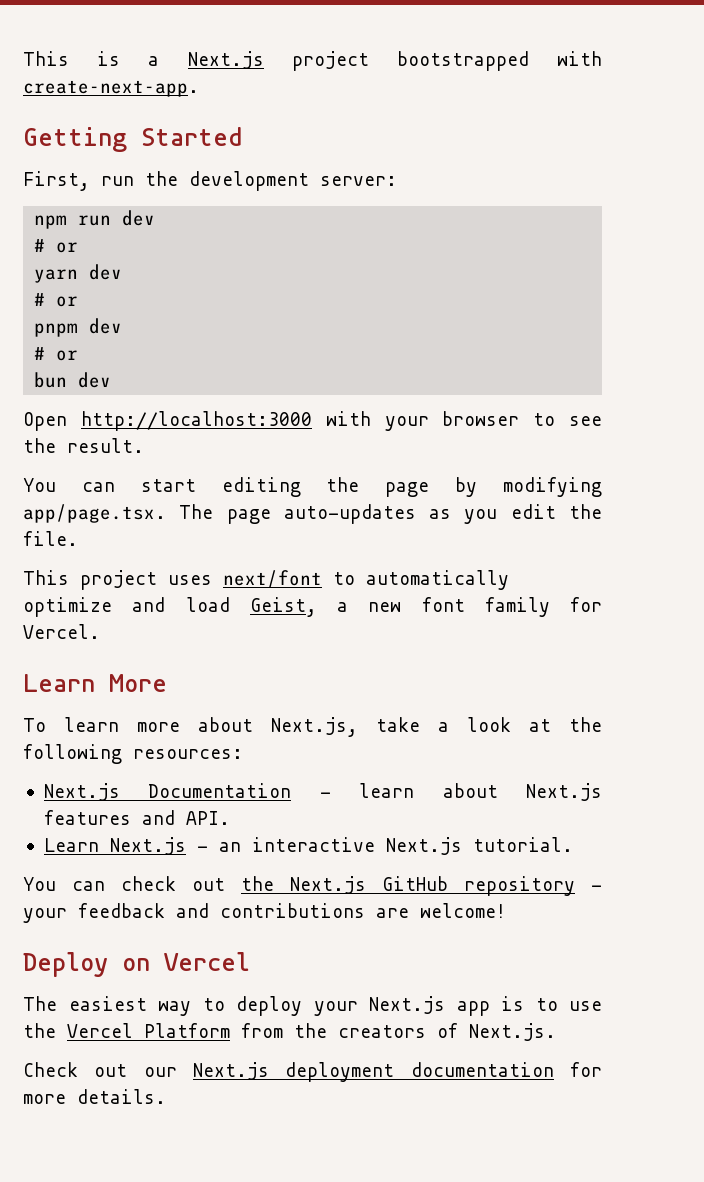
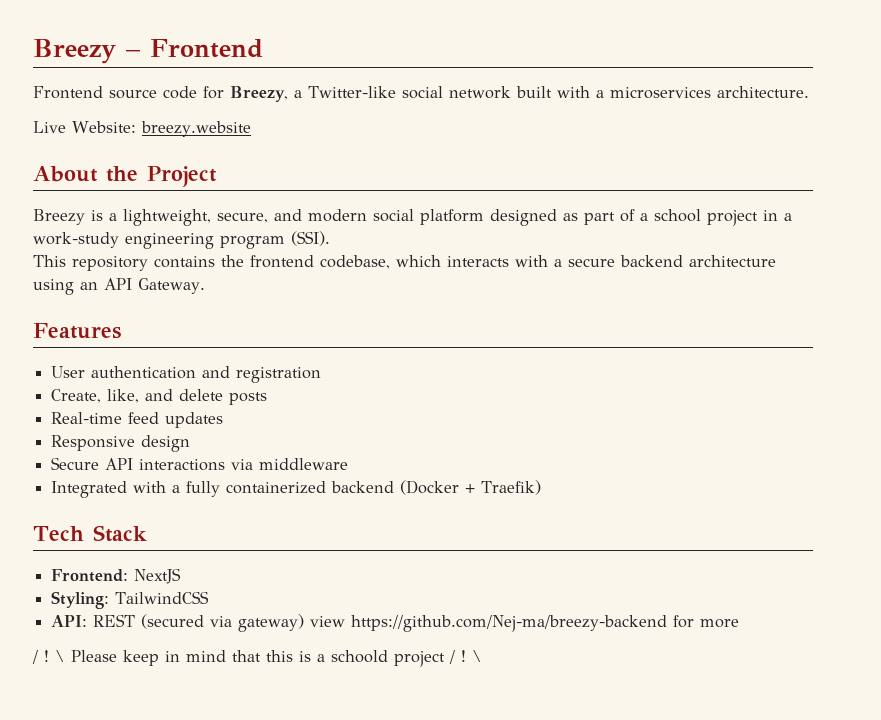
- This is a Next.js project bootstrapped with create-next-app.
- Getting Started
- First, run the development server:
- npm run dev
- # or
- yarn dev
- # or
- pnpm dev
- # or
- bun dev
- Open http://localhost:3000 with your browser to see the result.
- You can start editing the page by modifying app/page.tsx. The page auto-updates as you edit the file.
- This project uses next/font to automatically optimize and load Geist, a new font family for Vercel.
- Learn More
- To learn more about Next.js, take a look at the following resources:
- Next.js Documentation - learn about Next.js features and API.
- Learn Next.js - an interactive Next.js tutorial.
- You can check out the Next.js GitHub repository - your feedback and contributions are welcome!
- Deploy on Vercel
- The easiest way to deploy your Next.js app is to use the Vercel Platform from the creators of Next.js.
- Check out our Next.js deployment documentation for more details.
+ Breezy – Frontend
+ Frontend source code for Breezy, a Twitter-like social network built with a microservices architecture.
+ Live Website: breezy.website
+ About the Project
+ Breezy is a lightweight, secure, and modern social platform designed as part of a school project in a work-study engineering program (SSI).
+ This repository contains the frontend codebase, which interacts with a secure backend architecture using an API Gateway.
+ Features
+ User authentication and registration
+ Create, like, and delete posts
+ Real-time feed updates
+ Responsive design
+ Secure API interactions via middleware
+ Integrated with a fully containerized backend (Docker + Traefik)
+ Tech Stack
+ Frontend: NextJS
+ Styling: TailwindCSS
+ API: REST (secured via gateway) view https://github.com/Nej-ma/breezy-backend for more
+ / ! \ Please keep in mind that this is a schoold project / ! \

